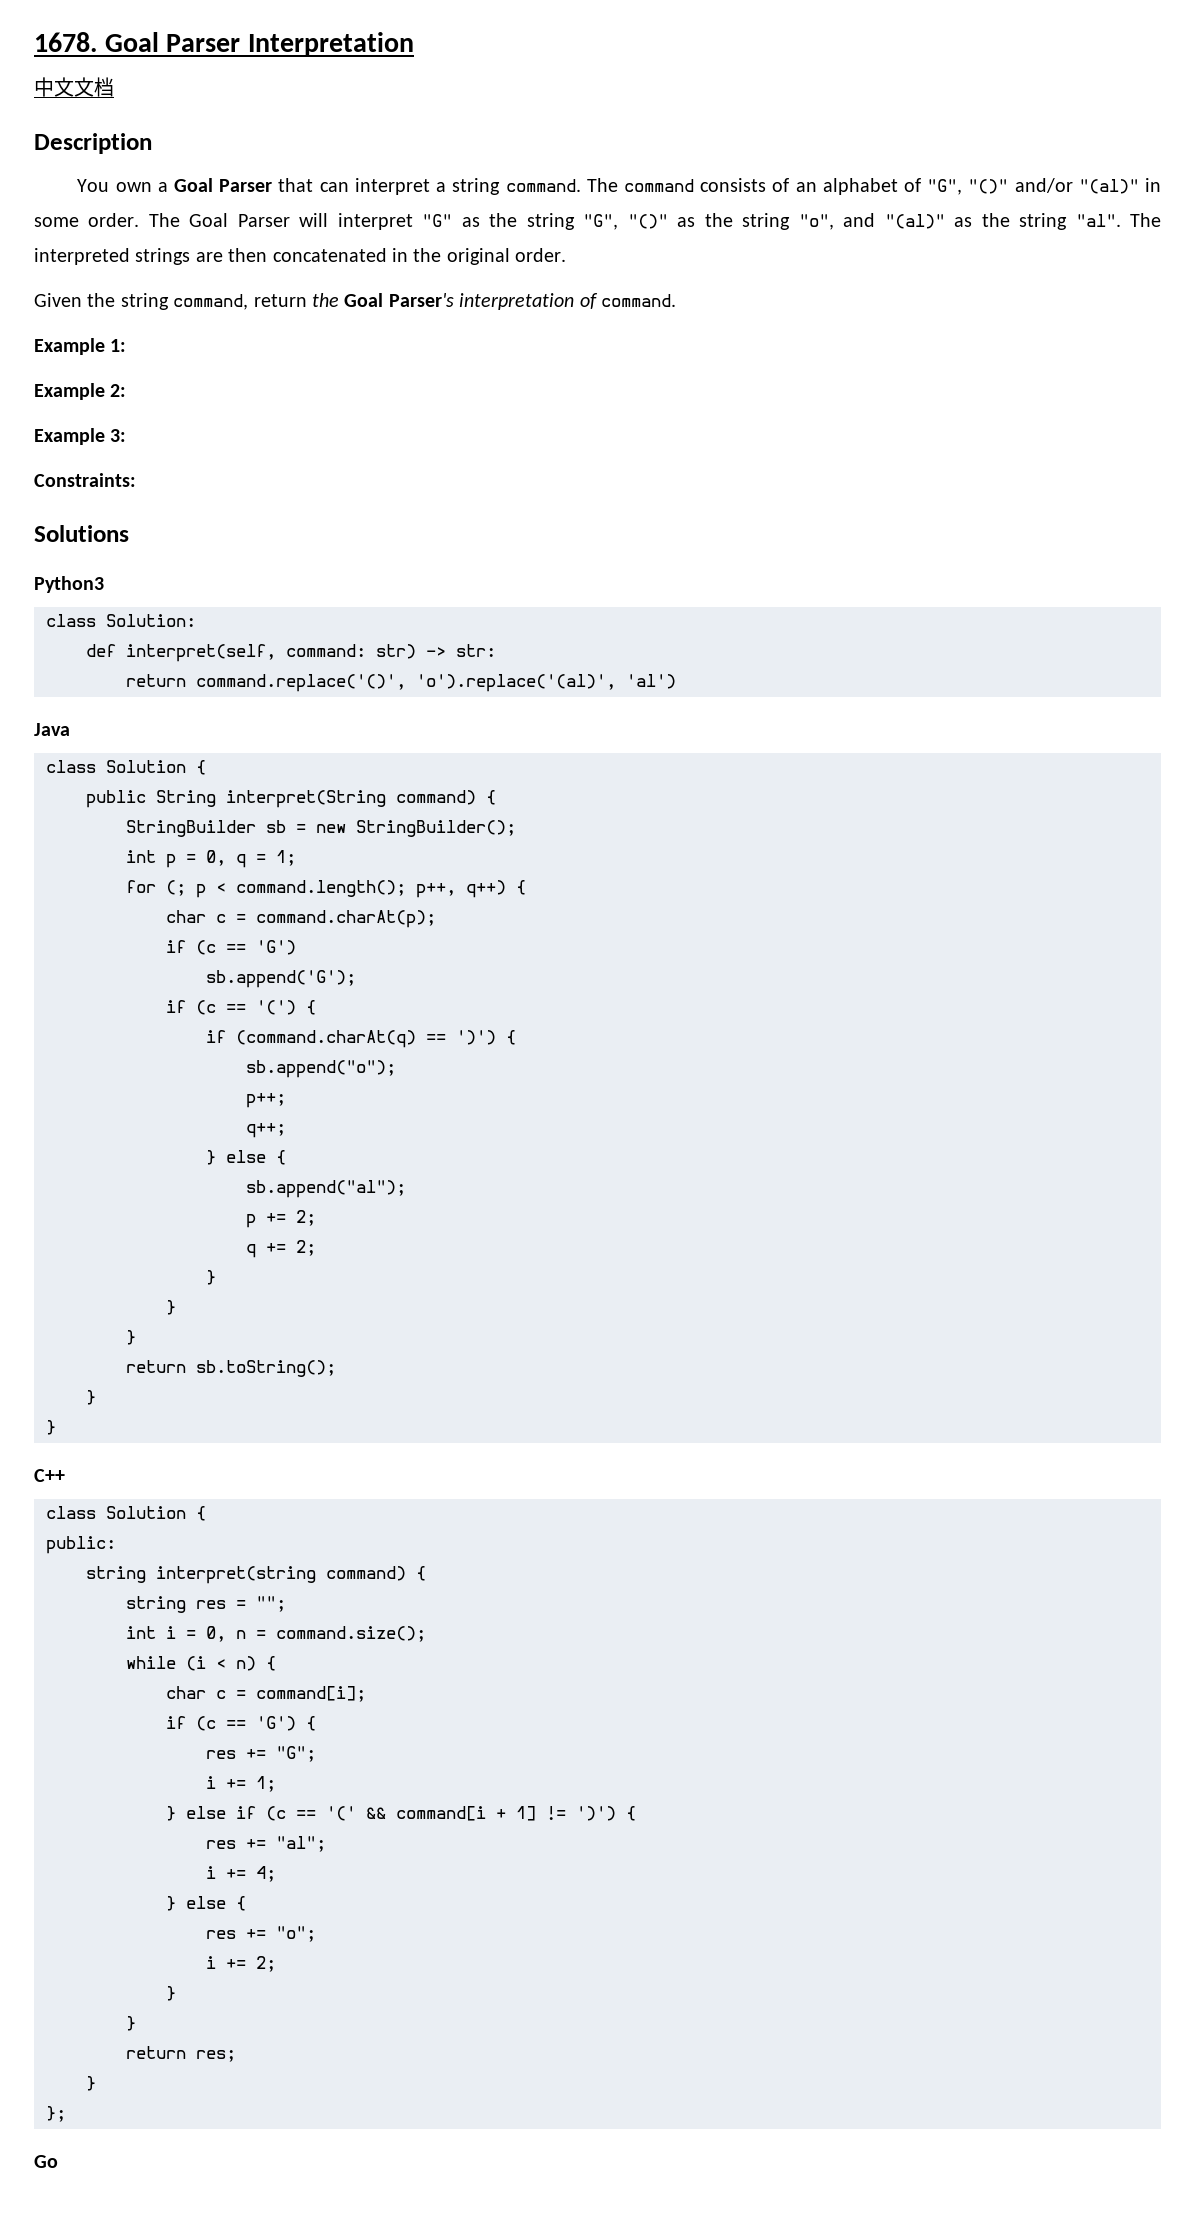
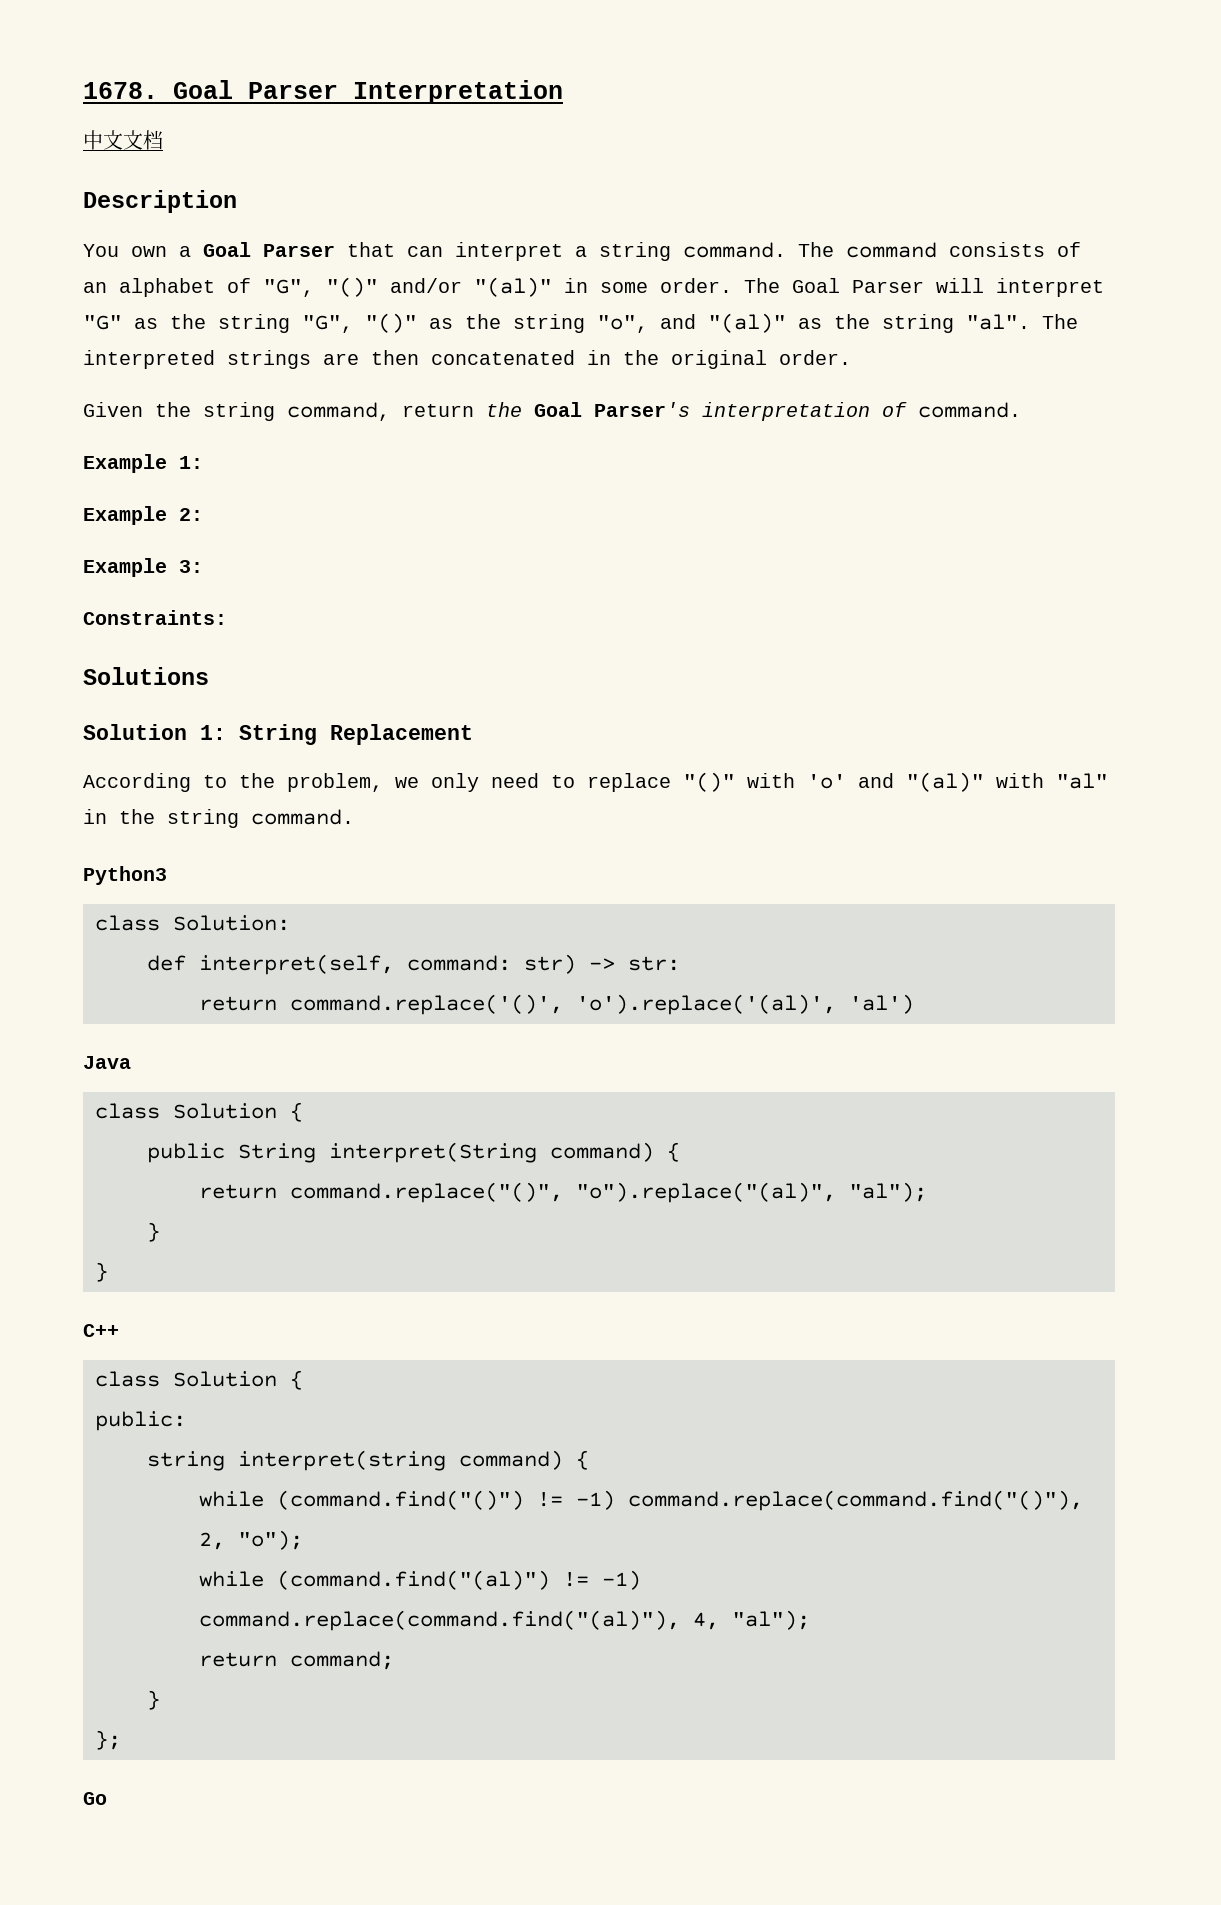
+ Solution 1: String Replacement
+ According to the problem, we only need to replace "()" with 'o' and "(al)" with "al" in the string command.
- StringBuilder sb = new StringBuilder();
- int p = 0, q = 1;
- for (; p < command.length(); p++, q++) {
- char c = command.charAt(p);
- if (c == 'G')
- sb.append('G');
- if (c == '(') {
- if (command.charAt(q) == ')') {
- sb.append("o");
- p++;
- q++;
- } else {
- sb.append("al");
- p += 2;
- q += 2;
- }
- }
- }
- return sb.toString();
+ return command.replace("()", "o").replace("(al)", "al");
- string res = "";
- int i = 0, n = command.size();
- while (i < n) {
- char c = command[i];
- if (c == 'G') {
- res += "G";
- i += 1;
- } else if (c == '(' && command[i + 1] != ')') {
- res += "al";
- i += 4;
- } else {
- res += "o";
- i += 2;
- }
- }
- return res;
+ while (command.find("()") != -1) command.replace(command.find("()"), 2, "o");
+ while (command.find("(al)") != -1) command.replace(command.find("(al)"), 4, "al");
+ return command;

